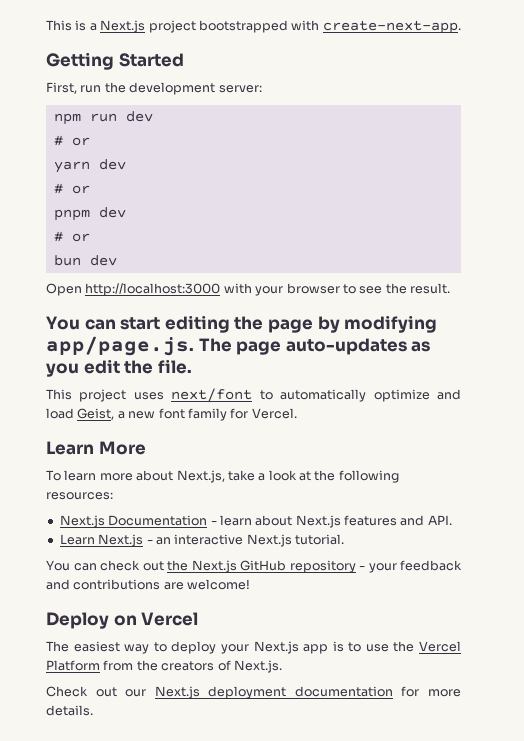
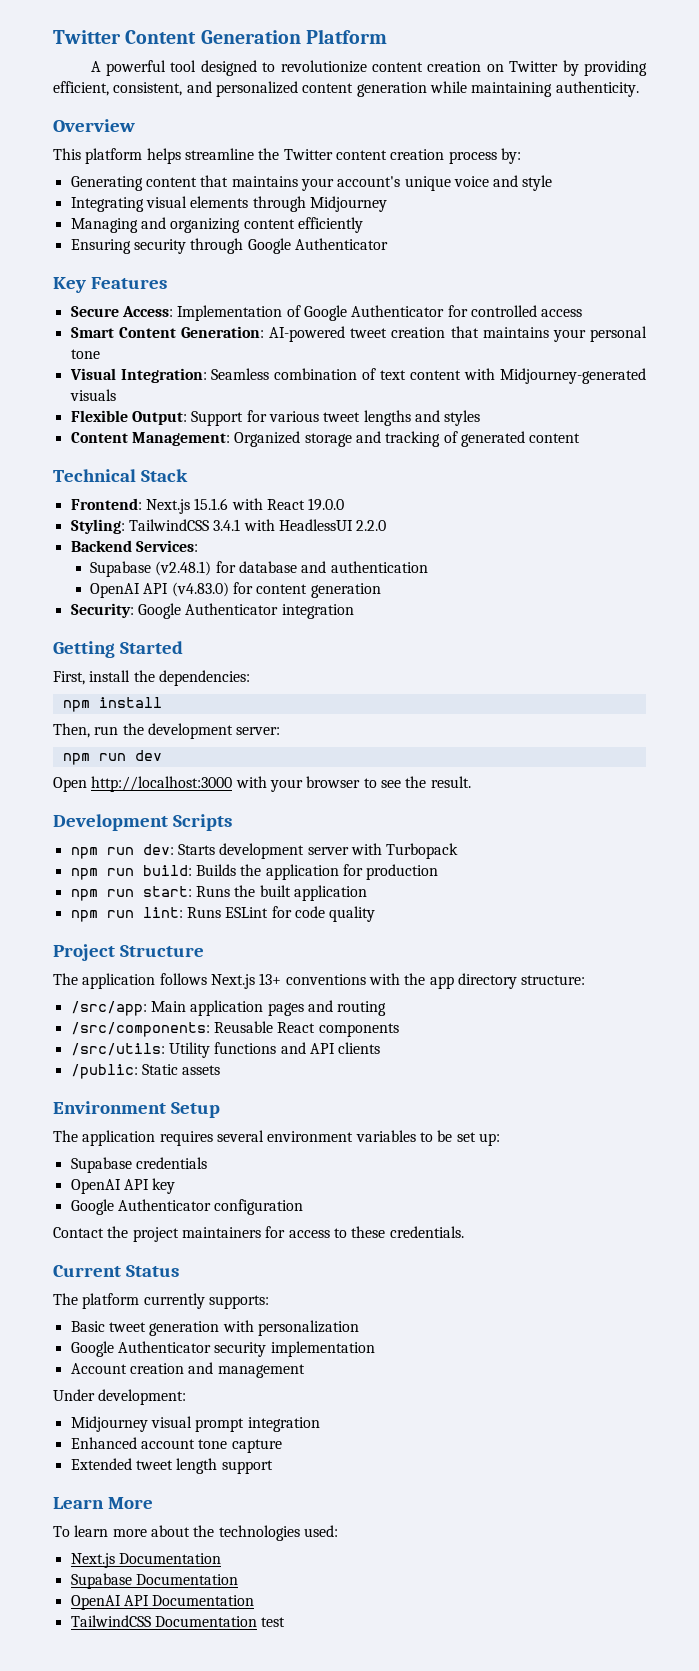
- This is a Next.js project bootstrapped with create-next-app.
+ Twitter Content Generation Platform
+ A powerful tool designed to revolutionize content creation on Twitter by providing efficient, consistent, and personalized content generation while maintaining authenticity.
+ Overview
+ This platform helps streamline the Twitter content creation process by:
+ Generating content that maintains your account's unique voice and style
+ Integrating visual elements through Midjourney
+ Managing and organizing content efficiently
+ Ensuring security through Google Authenticator
+ Key Features
+ Secure Access: Implementation of Google Authenticator for controlled access
+ Smart Content Generation: AI-powered tweet creation that maintains your personal tone
+ Visual Integration: Seamless combination of text content with Midjourney-generated visuals
+ Flexible Output: Support for various tweet lengths and styles
+ Content Management: Organized storage and tracking of generated content
+ Technical Stack
+ Frontend: Next.js 15.1.6 with React 19.0.0
+ Styling: TailwindCSS 3.4.1 with HeadlessUI 2.2.0
+ Backend Services:
+ Supabase (v2.48.1) for database and authentication
+ OpenAI API (v4.83.0) for content generation
+ Security: Google Authenticator integration
  Getting Started
- First, run the development server:
+ First, install the dependencies:
+ npm install
+ Then, run the development server:
  npm run dev
- # or
- yarn dev
- # or
- pnpm dev
- # or
- bun dev
- You can start editing the page by modifying app/page.js. The page auto-updates as you edit the file.
- This project uses next/font to automatically optimize and load Geist, a new font family for Vercel.
+ Development Scripts
+ npm run dev: Starts development server with Turbopack
+ npm run build: Builds the application for production
+ npm run start: Runs the built application
+ npm run lint: Runs ESLint for code quality
+ Project Structure
+ The application follows Next.js 13+ conventions with the app directory structure:
+ /src/app: Main application pages and routing
+ /src/components: Reusable React components
+ /src/utils: Utility functions and API clients
+ /public: Static assets
+ Environment Setup
+ The application requires several environment variables to be set up:
+ Supabase credentials
+ OpenAI API key
+ Google Authenticator configuration
+ Contact the project maintainers for access to these credentials.
+ Current Status
+ The platform currently supports:
+ Basic tweet generation with personalization
+ Google Authenticator security implementation
+ Account creation and management
+ Under development:
+ Midjourney visual prompt integration
+ Enhanced account tone capture
+ Extended tweet length support
- To learn more about Next.js, take a look at the following resources:
- Next.js Documentation - learn about Next.js features and API.
- Learn Next.js - an interactive Next.js tutorial.
- You can check out the Next.js GitHub repository - your feedback and contributions are welcome!
- Deploy on Vercel
- The easiest way to deploy your Next.js app is to use the Vercel Platform from the creators of Next.js.
- Check out our Next.js deployment documentation for more details.
+ To learn more about the technologies used:
+ Next.js Documentation
+ Supabase Documentation
+ OpenAI API Documentation
+ TailwindCSS Documentation test

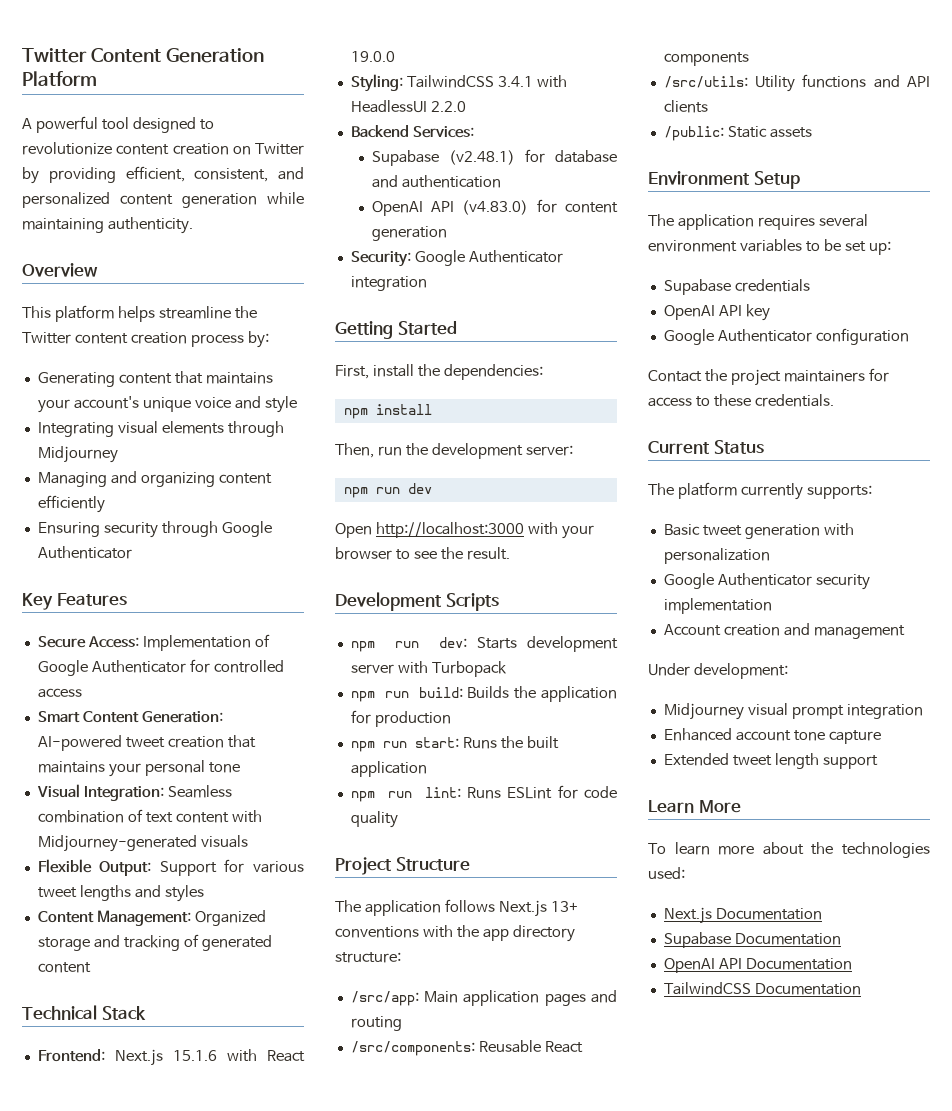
- TailwindCSS Documentation test
+ TailwindCSS Documentation

